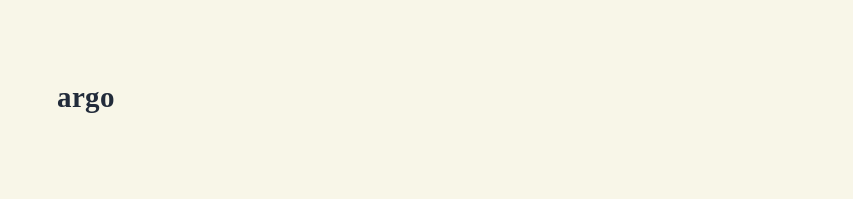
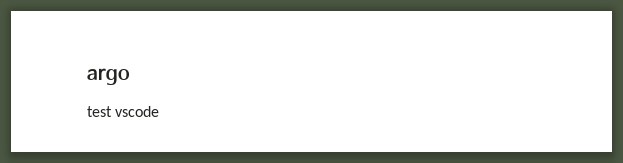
+ test vscode

